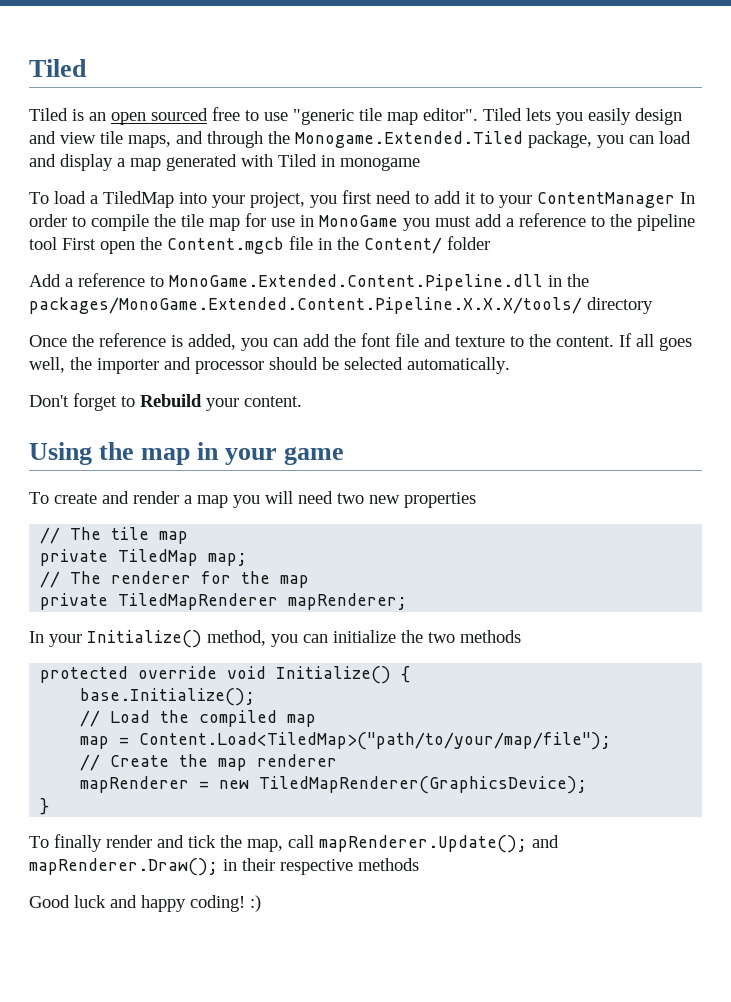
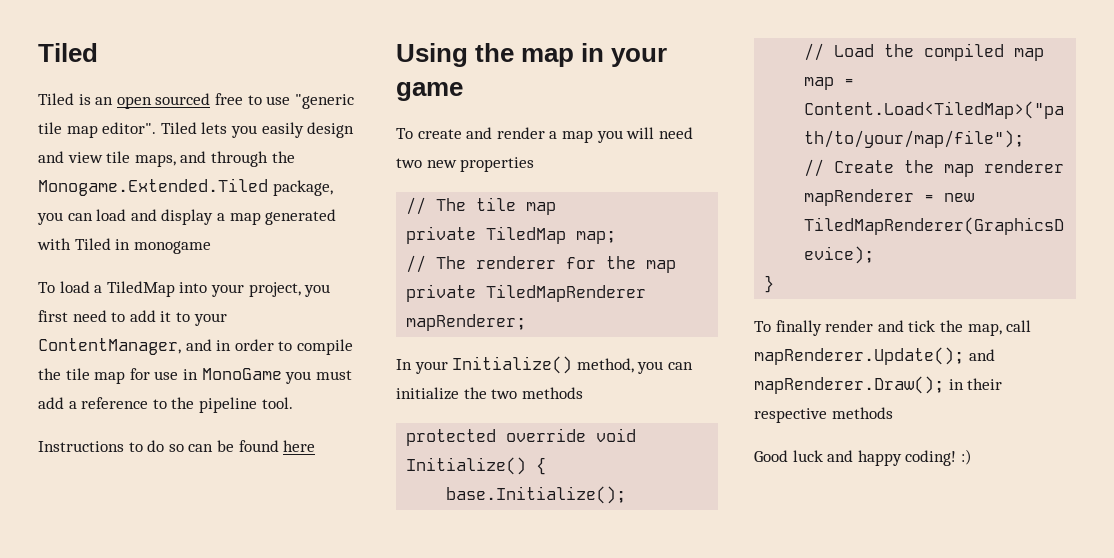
- To load a TiledMap into your project, you first need to add it to your ContentManager In order to compile the tile map for use in MonoGame you must add a reference to the pipeline tool First open the Content.mgcb file in the Content/ folder
- Add a reference to MonoGame.Extended.Content.Pipeline.dll in the packages/MonoGame.Extended.Content.Pipeline.X.X.X/tools/ directory
- Once the reference is added, you can add the font file and texture to the content. If all goes well, the importer and processor should be selected automatically.
- Don't forget to Rebuild your content.
+ To load a TiledMap into your project, you first need to add it to your ContentManager, and in order to compile the tile map for use in MonoGame you must add a reference to the pipeline tool.
+ Instructions to do so can be found here

